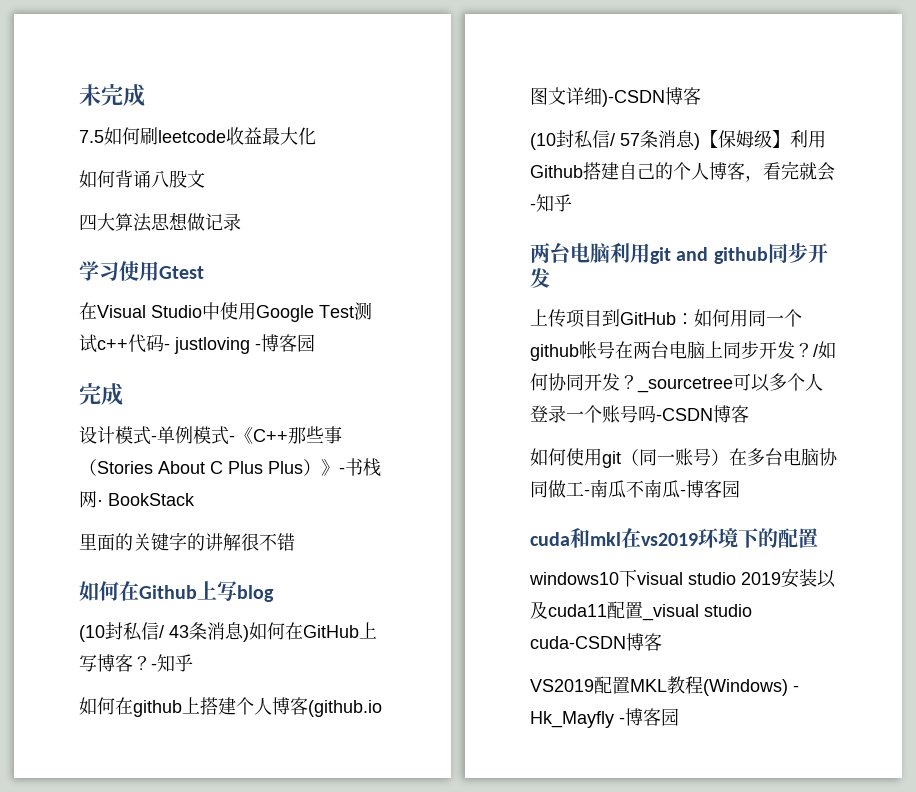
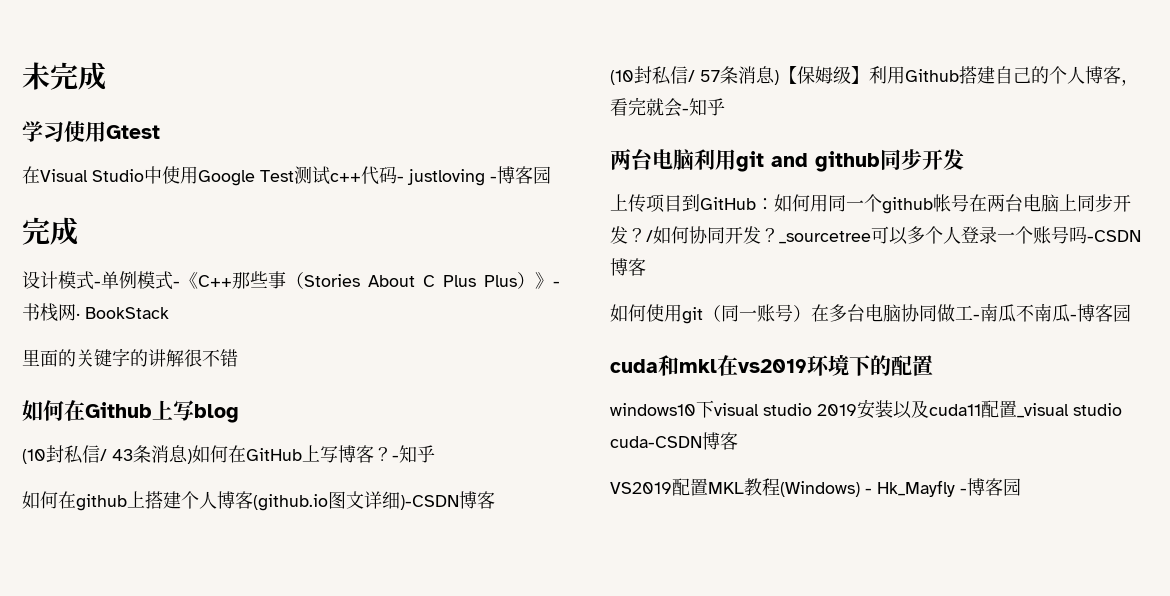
- 7.5如何刷leetcode收益最大化
- 如何背诵八股文
- 四大算法思想做记录

